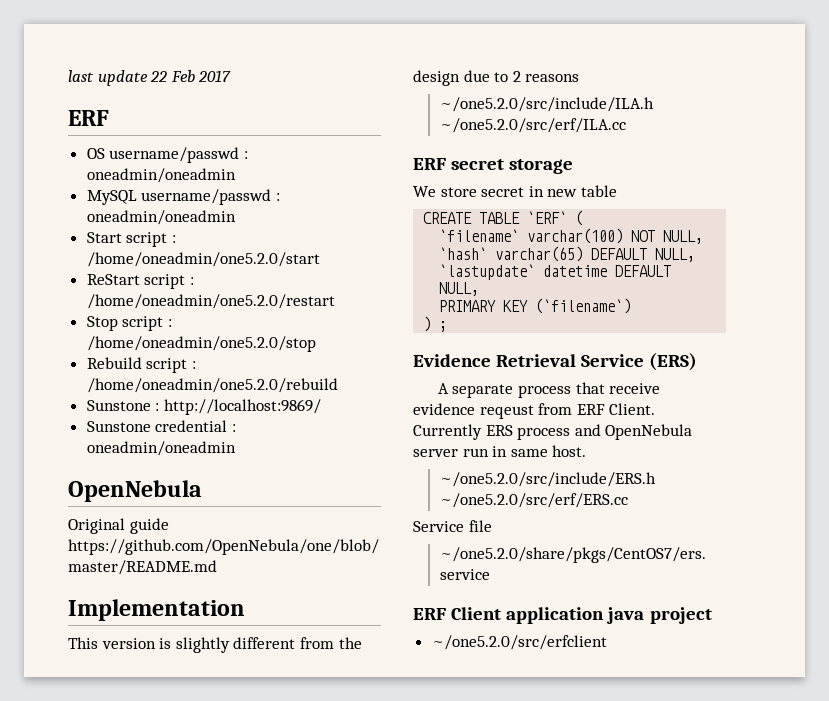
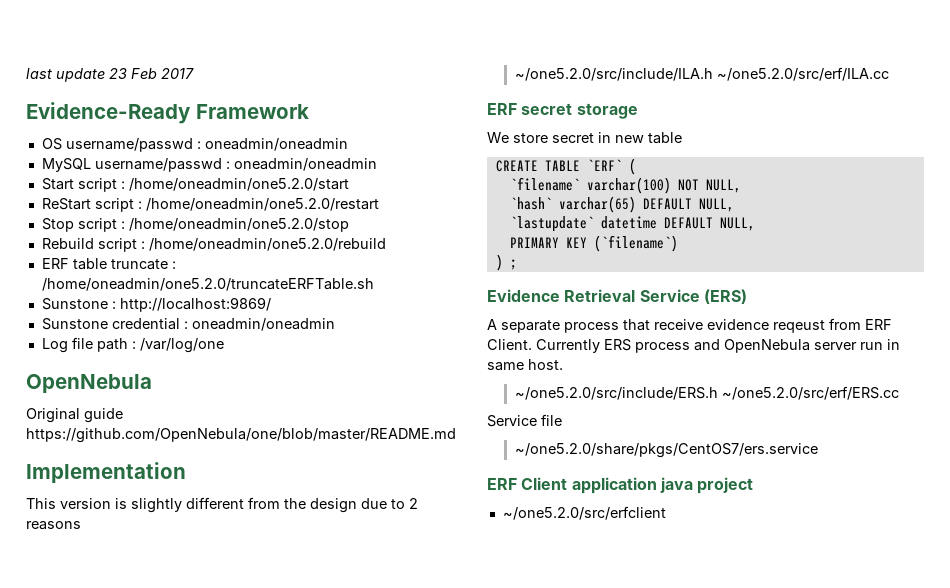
- last update 22 Feb 2017
- ERF
+ last update 23 Feb 2017
+ Evidence-Ready Framework
+ ERF table truncate : /home/oneadmin/one5.2.0/truncateERFTable.sh
+ Log file path : /var/log/one

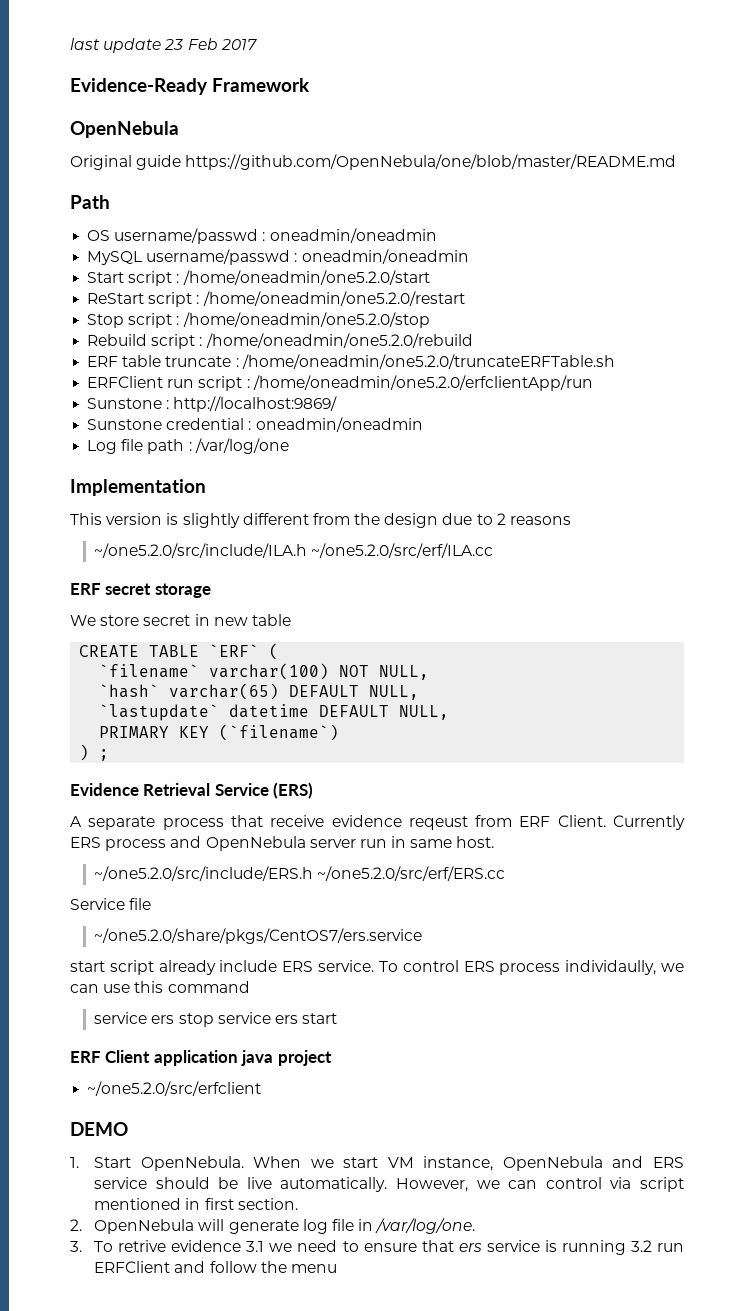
  Evidence-Ready Framework
+ OpenNebula
+ Original guide https://github.com/OpenNebula/one/blob/master/README.md
+ Path
+ ERFClient run script : /home/oneadmin/one5.2.0/erfclientApp/run
  Log file path : /var/log/one
- OpenNebula
- Original guide https://github.com/OpenNebula/one/blob/master/README.md
+ start script already include ERS service. To control ERS process individaully, we can use this command
+ service ers stop service ers start
+ DEMO
+ 1. Start OpenNebula. When we start VM instance, OpenNebula and ERS service should be live automatically. However, we can control via script mentioned in first section.
+ 2. OpenNebula will generate log file in /var/log/one.
+ 3. To retrive evidence 3.1 we need to ensure that ers service is running 3.2 run ERFClient and follow the menu

